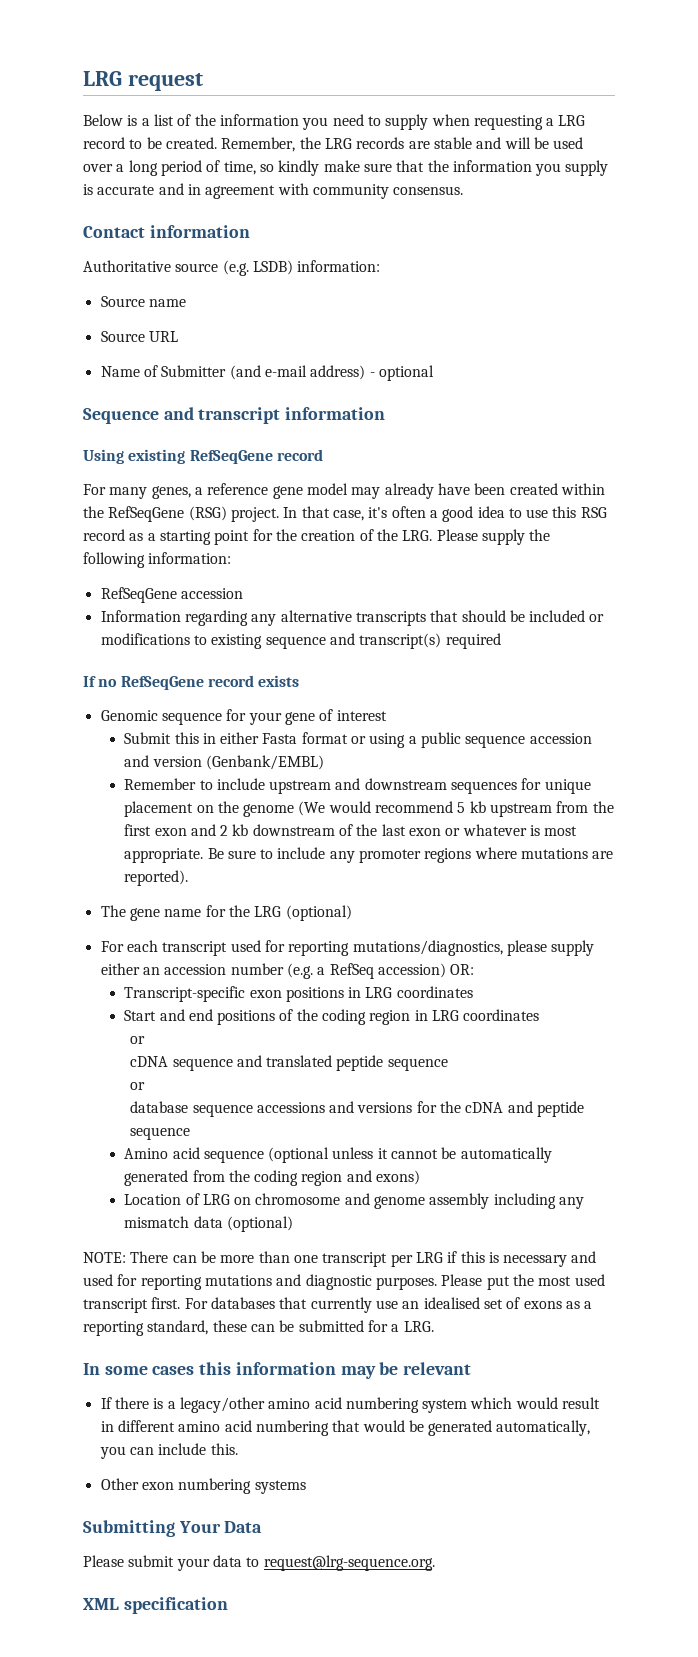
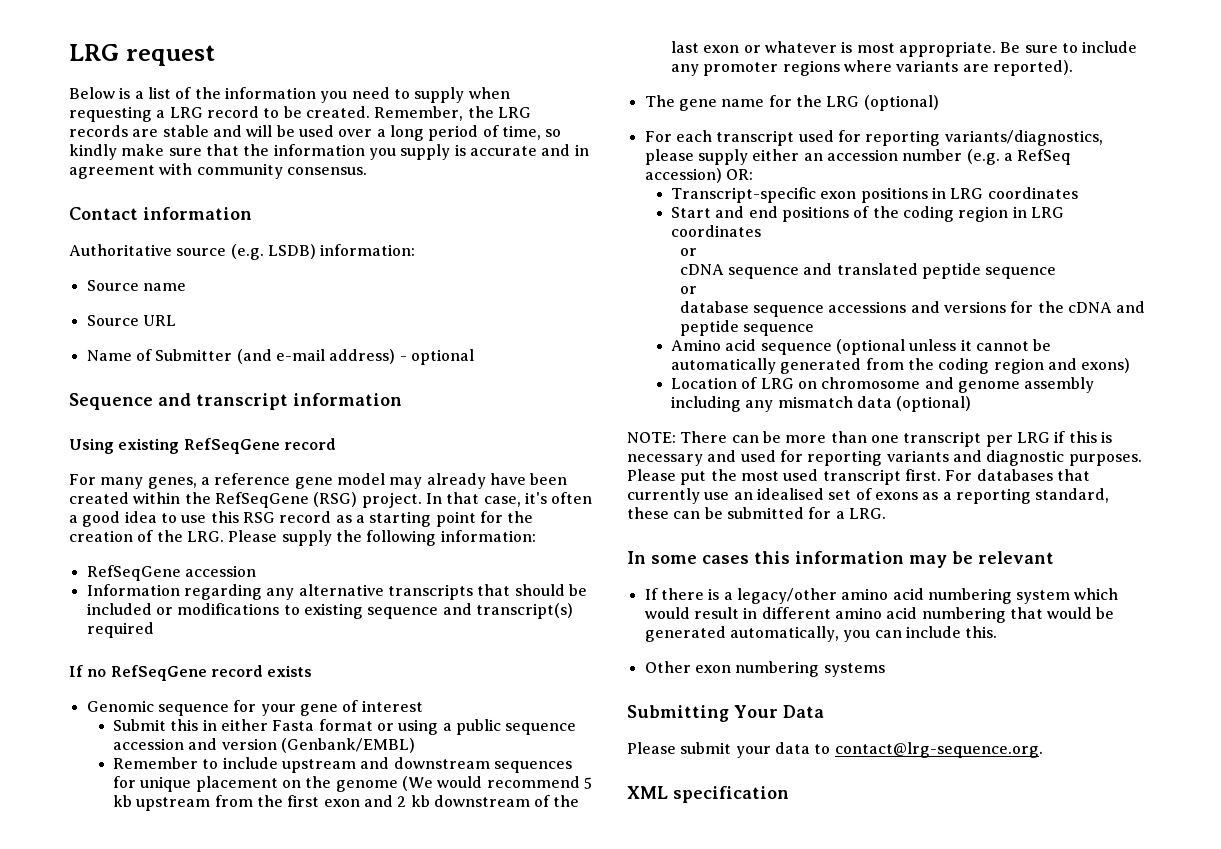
- Be sure to include any promoter regions where mutations are reported).
+ Be sure to include any promoter regions where variants are reported).
- For each transcript used for reporting mutations/diagnostics, please supply either an accession number (e.g. a RefSeq accession) OR:
+ For each transcript used for reporting variants/diagnostics, please supply either an accession number (e.g. a RefSeq accession) OR:
- NOTE: There can be more than one transcript per LRG if this is necessary and used for reporting mutations and diagnostic purposes.
+ NOTE: There can be more than one transcript per LRG if this is necessary and used for reporting variants and diagnostic purposes.
- Please submit your data to request@lrg-sequence.org.
+ Please submit your data to contact@lrg-sequence.org.

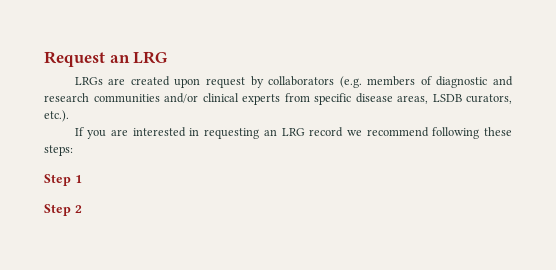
- LRG request
- Below is a list of the information you need to supply when requesting a LRG record to be created. Remember, the LRG records are stable and will be used over a long period of time, so kindly make sure that the information you supply is accurate and in agreement with community consensus.
- Contact information
- Authoritative source (e.g. LSDB) information:
- Source name
- Source URL
- Name of Submitter (and e-mail address) - optional
- Sequence and transcript information
- Using existing RefSeqGene record
- For many genes, a reference gene model may already have been created within the RefSeqGene (RSG) project. In that case, it's often a good idea to use this RSG record as a starting point for the creation of the LRG. Please supply the following information:
- RefSeqGene accession
- Information regarding any alternative transcripts that should be included or modifications to existing sequence and transcript(s) required
- If no RefSeqGene record exists
- Genomic sequence for your gene of interest
- Submit this in either Fasta format or using a public sequence accession and version (Genbank/EMBL)
- Remember to include upstream and downstream sequences for unique placement on the genome (We would recommend 5 kb upstream from the first exon and 2 kb downstream of the last exon or whatever is most appropriate. Be sure to include any promoter regions where variants are reported).
- The gene name for the LRG (optional)
- For each transcript used for reporting variants/diagnostics, please supply either an accession number (e.g. a RefSeq accession) OR:
- Transcript-specific exon positions in LRG coordinates
- Start and end positions of the coding region in LRG coordinates
- or
- cDNA sequence and translated peptide sequence
- or
- database sequence accessions and versions for the cDNA and peptide sequence
- Amino acid sequence (optional unless it cannot be automatically generated from the coding region and exons)
- Location of LRG on chromosome and genome assembly including any mismatch data (optional)
- NOTE: There can be more than one transcript per LRG if this is necessary and used for reporting variants and diagnostic purposes. Please put the most used transcript first. For databases that currently use an idealised set of exons as a reporting standard, these can be submitted for a LRG.
- In some cases this information may be relevant
- If there is a legacy/other amino acid numbering system which would result in different amino acid numbering that would be generated automatically, you can include this.
- Other exon numbering systems
- Submitting Your Data
- Please submit your data to contact@lrg-sequence.org.
- XML specification
+ Request an LRG
+ LRGs are created upon request by collaborators (e.g. members of diagnostic and research communities and/or clinical experts from specific disease areas, LSDB curators, etc.).
+ If you are interested in requesting an LRG record we recommend following these steps:
+ Step 1
+ Step 2

